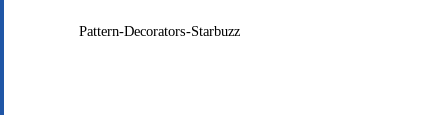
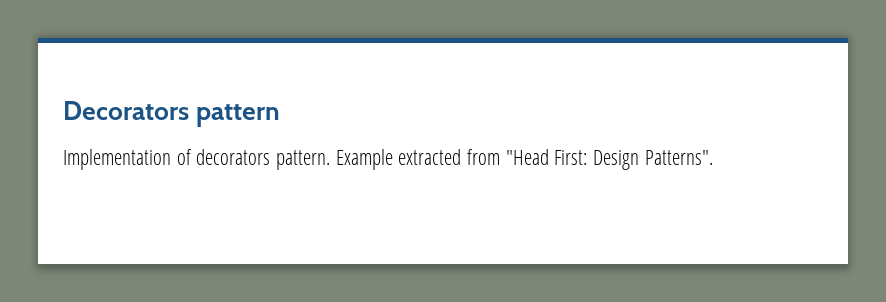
- Pattern-Decorators-Starbuzz
+ Decorators pattern
+ Implementation of decorators pattern. Example extracted from "Head First: Design Patterns".

